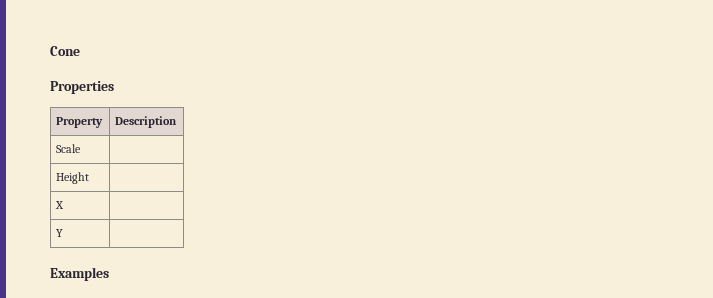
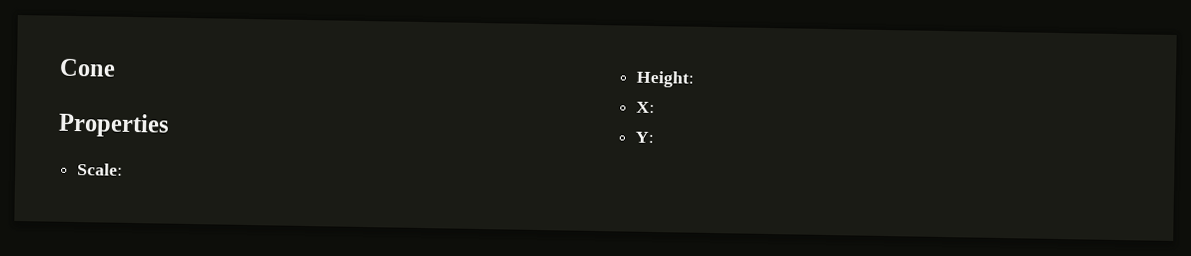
- Property | Description
- Scale |
- Height |
- X |
- Y |
- Examples
+ Scale:
+ Height:
+ X:
+ Y:

